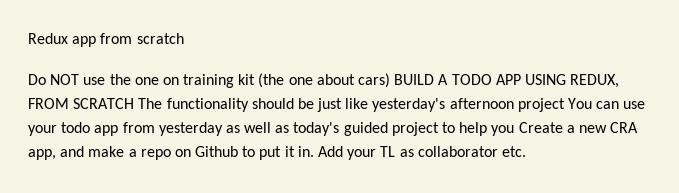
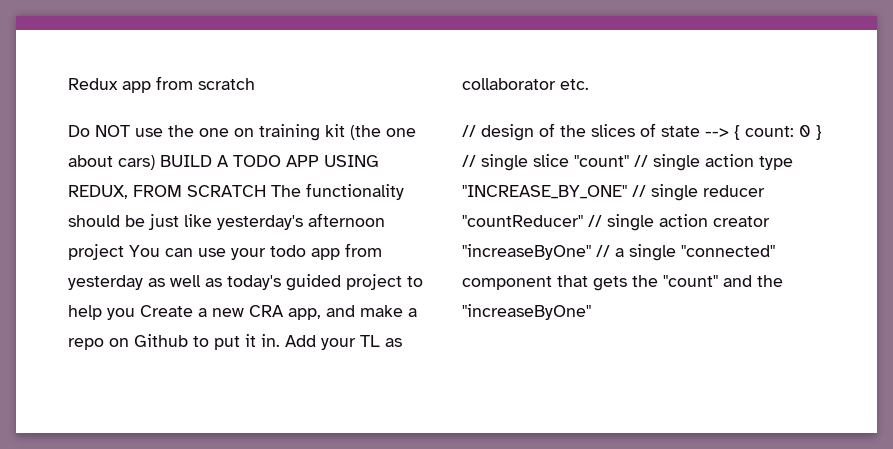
+ // design of the slices of state --> { count: 0 } // single slice "count" // single action type "INCREASE_BY_ONE" // single reducer "countReducer" // single action creator "increaseByOne" // a single "connected" component that gets the "count" and the "increaseByOne"

